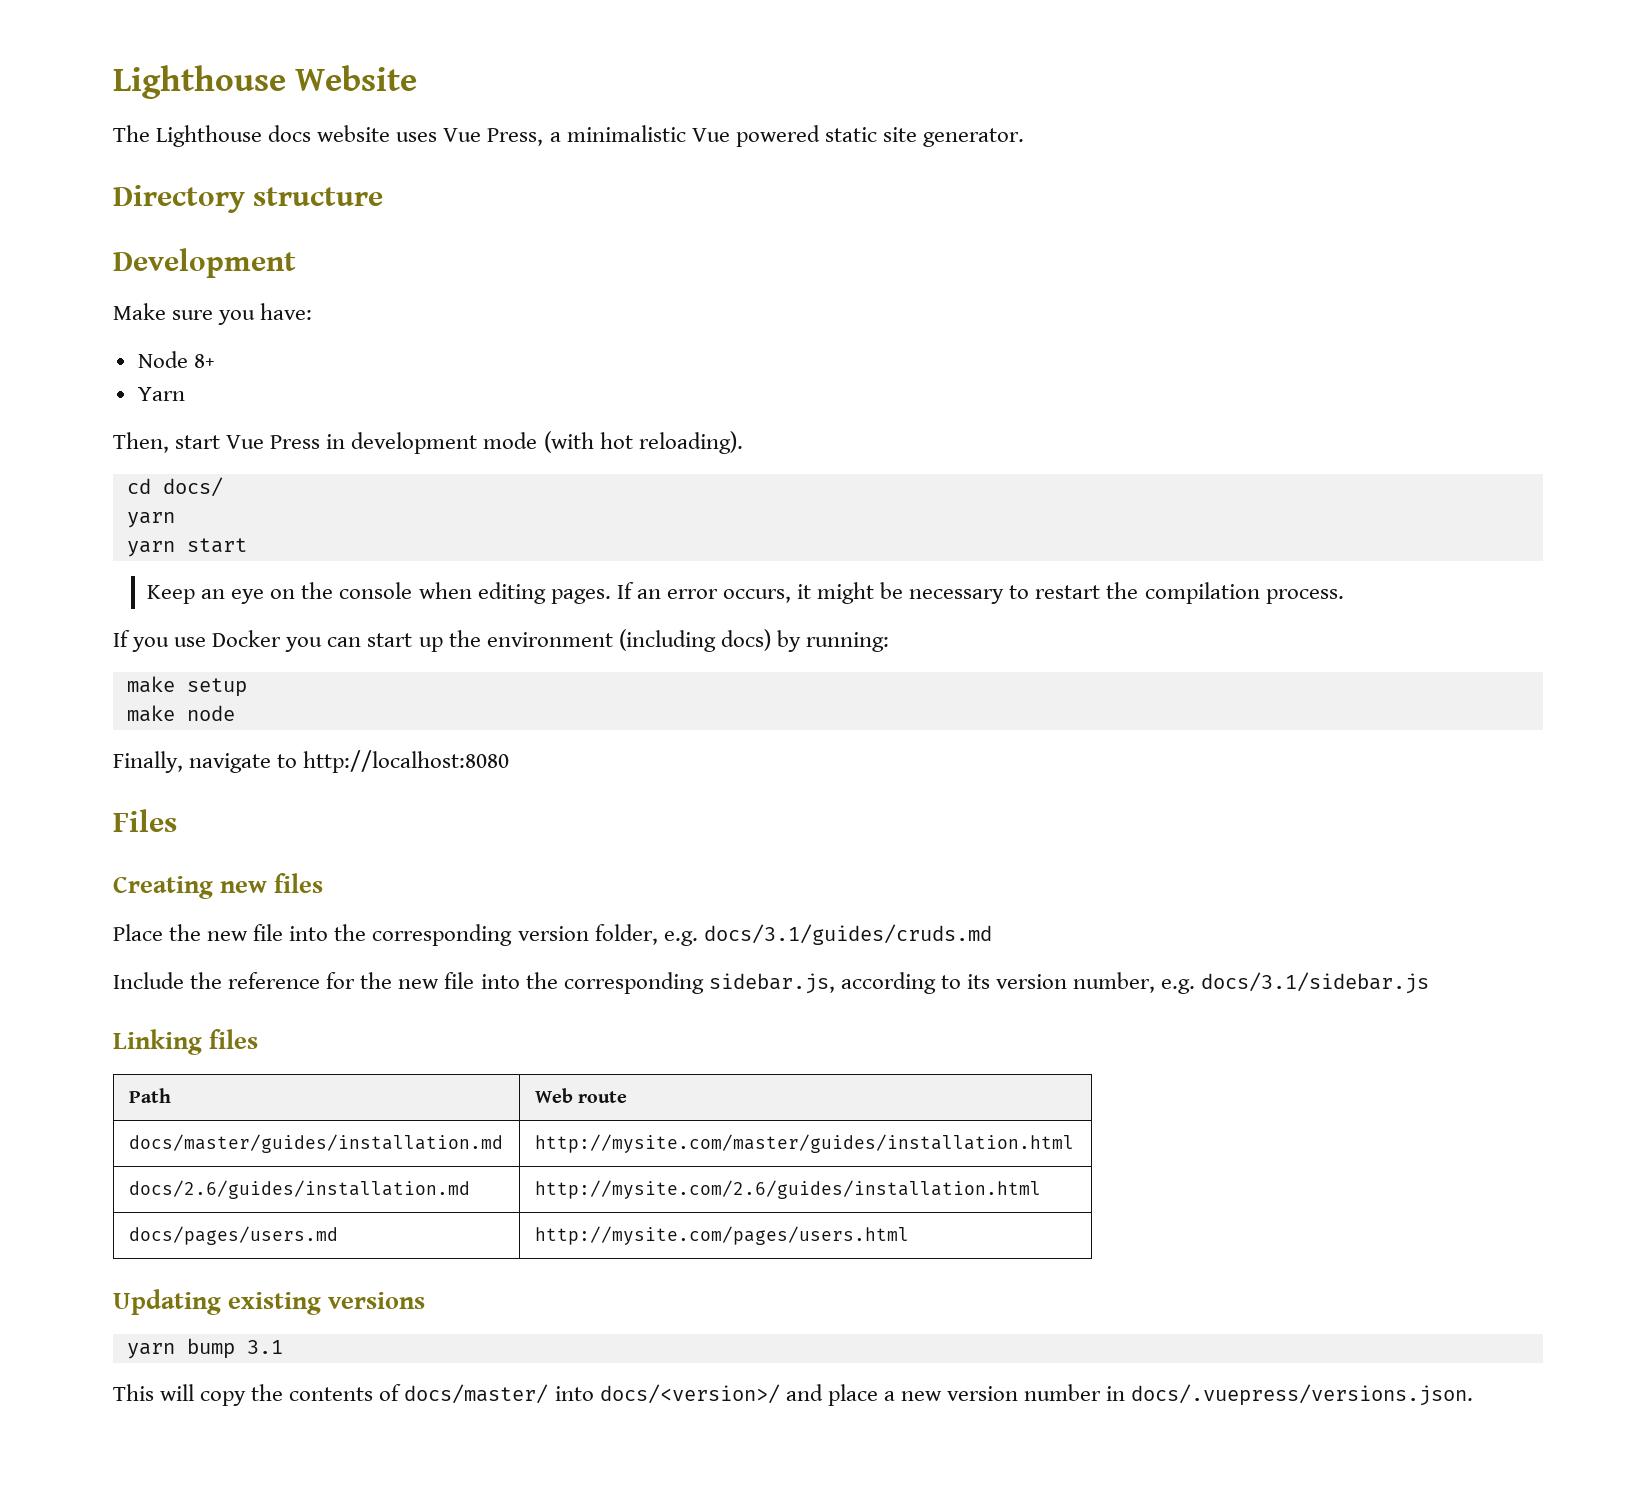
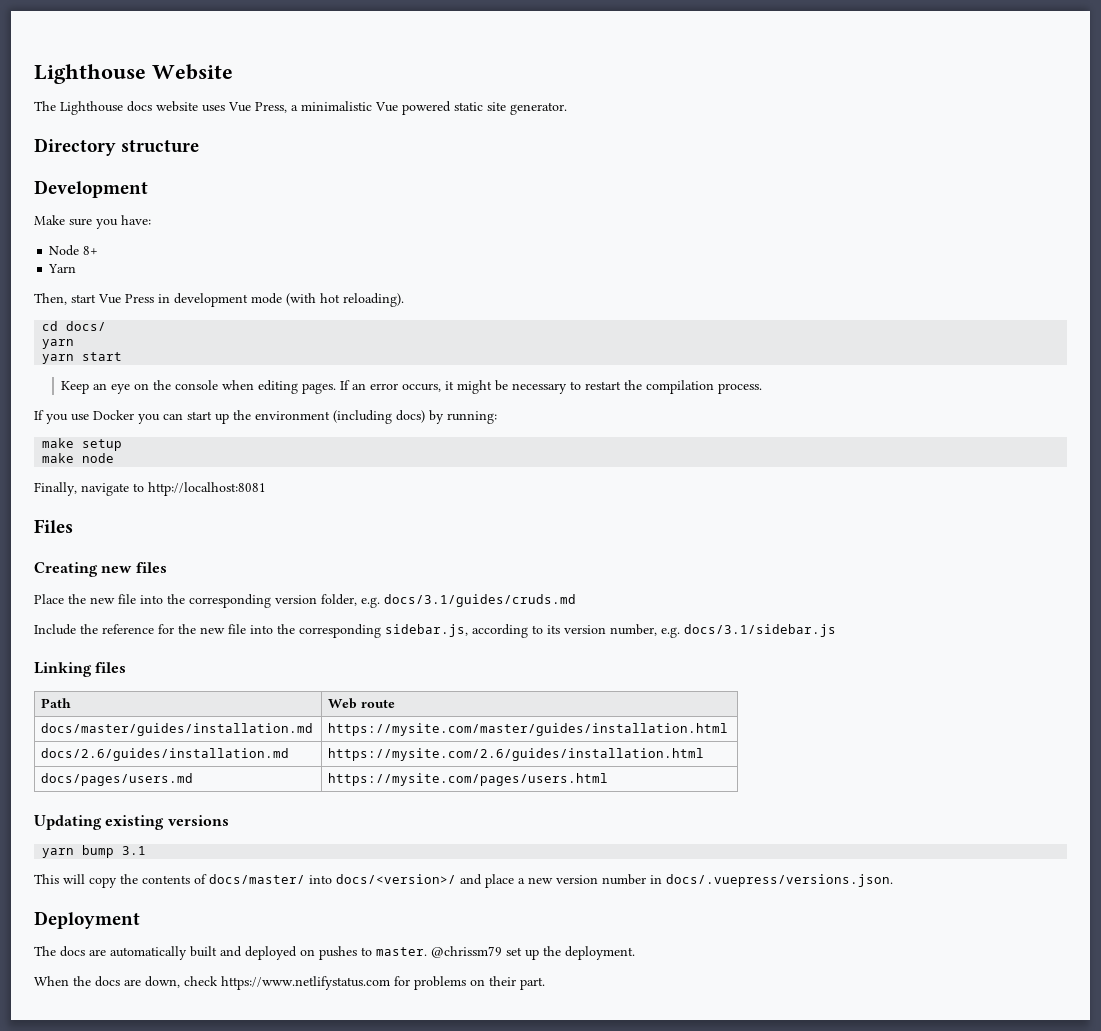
- Finally, navigate to http://localhost:8080
+ Finally, navigate to http://localhost:8081
- docs/master/guides/installation.md | http://mysite.com/master/guides/installation.html
+ docs/master/guides/installation.md | https://mysite.com/master/guides/installation.html
- docs/2.6/guides/installation.md | http://mysite.com/2.6/guides/installation.html
+ docs/2.6/guides/installation.md | https://mysite.com/2.6/guides/installation.html
- docs/pages/users.md | http://mysite.com/pages/users.html
+ docs/pages/users.md | https://mysite.com/pages/users.html
+ Deployment
+ The docs are automatically built and deployed on pushes to master. @chrissm79 set up the deployment.
+ When the docs are down, check https://www.netlifystatus.com for problems on their part.

